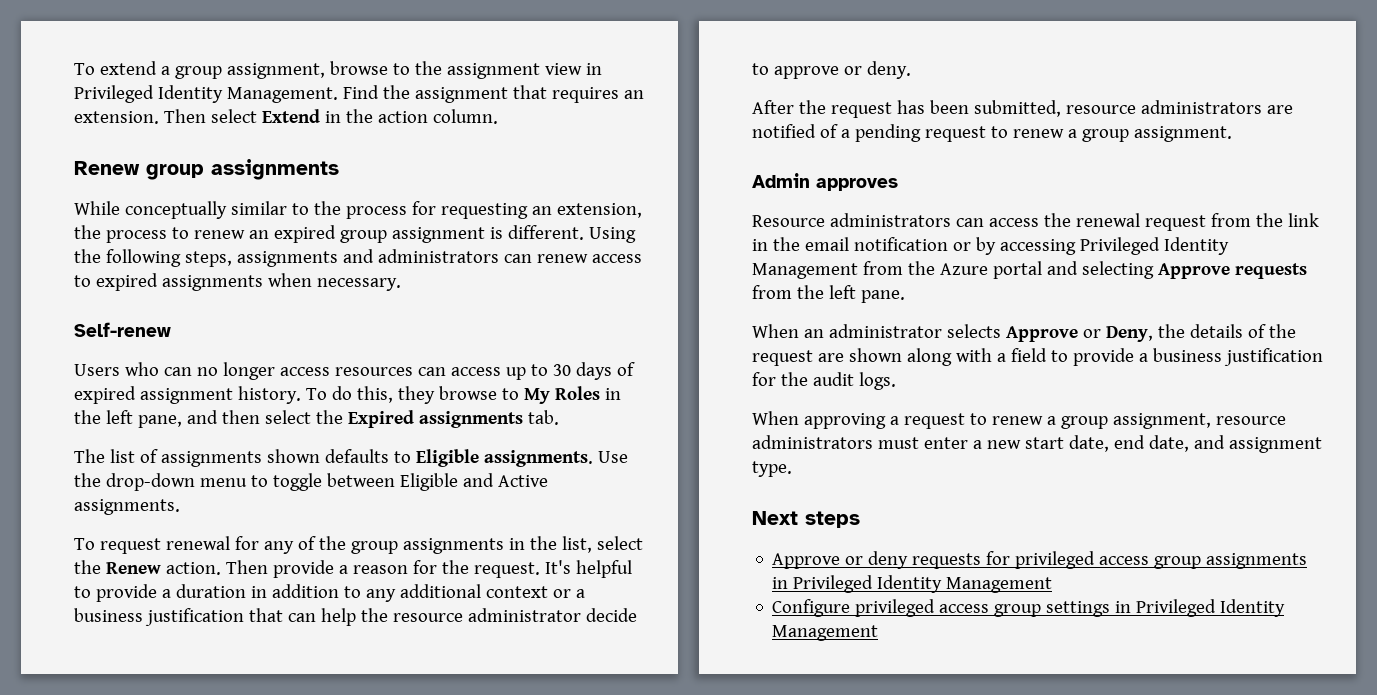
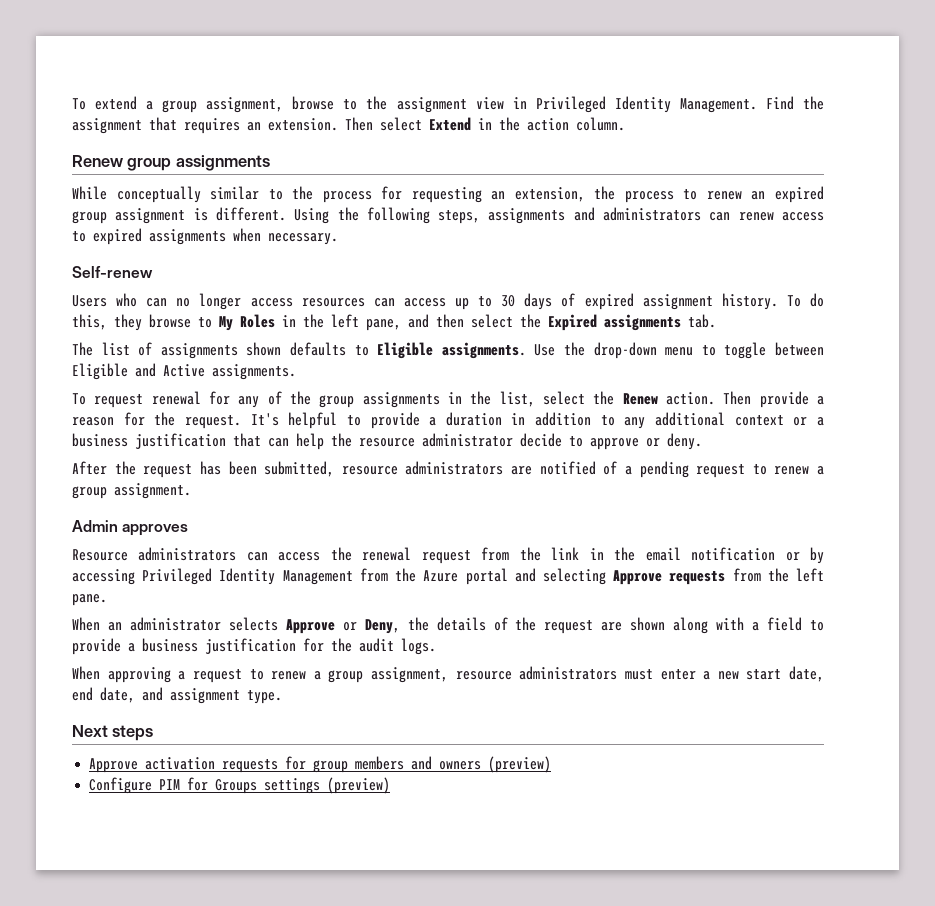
- Approve or deny requests for privileged access group assignments in Privileged Identity Management
- Configure privileged access group settings in Privileged Identity Management
+ Approve activation requests for group members and owners (preview)
+ Configure PIM for Groups settings (preview)

